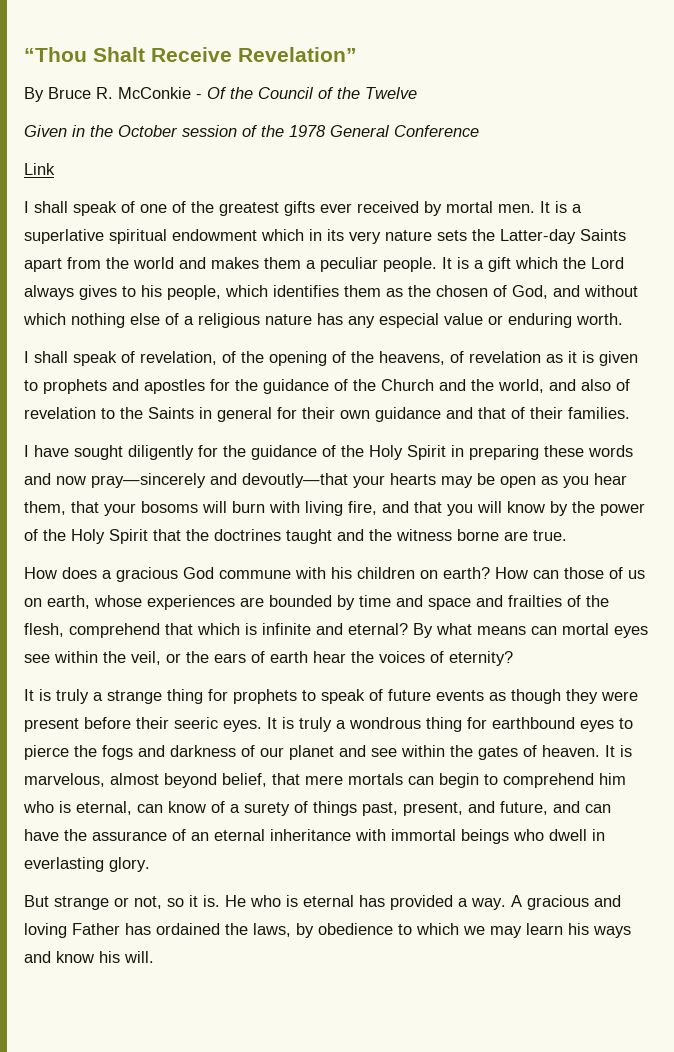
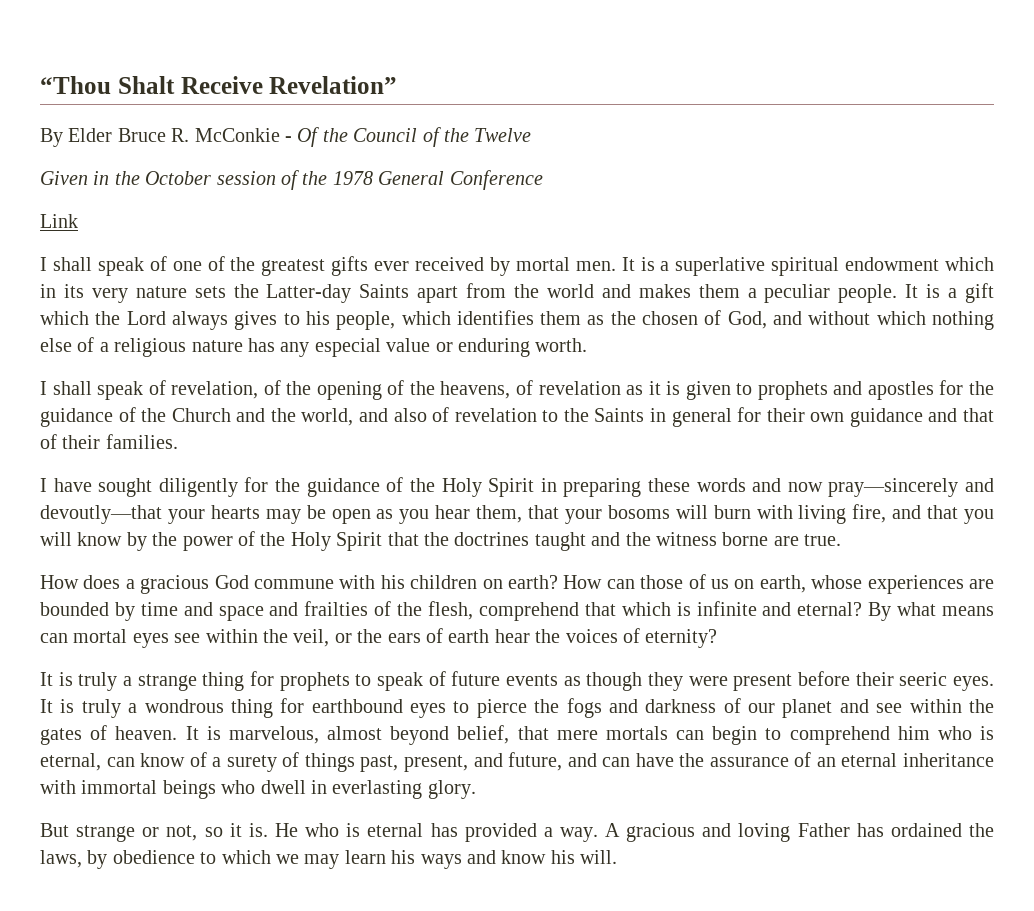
- By Bruce R. McConkie - Of the Council of the Twelve
+ By Elder Bruce R. McConkie - Of the Council of the Twelve

